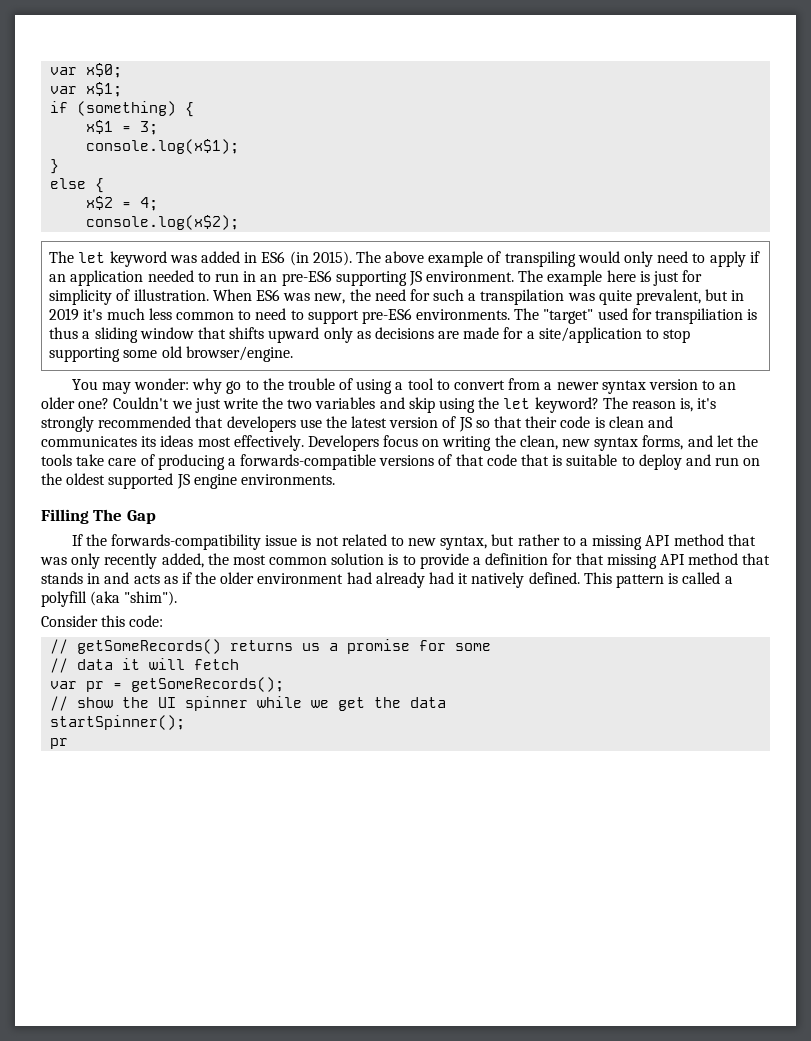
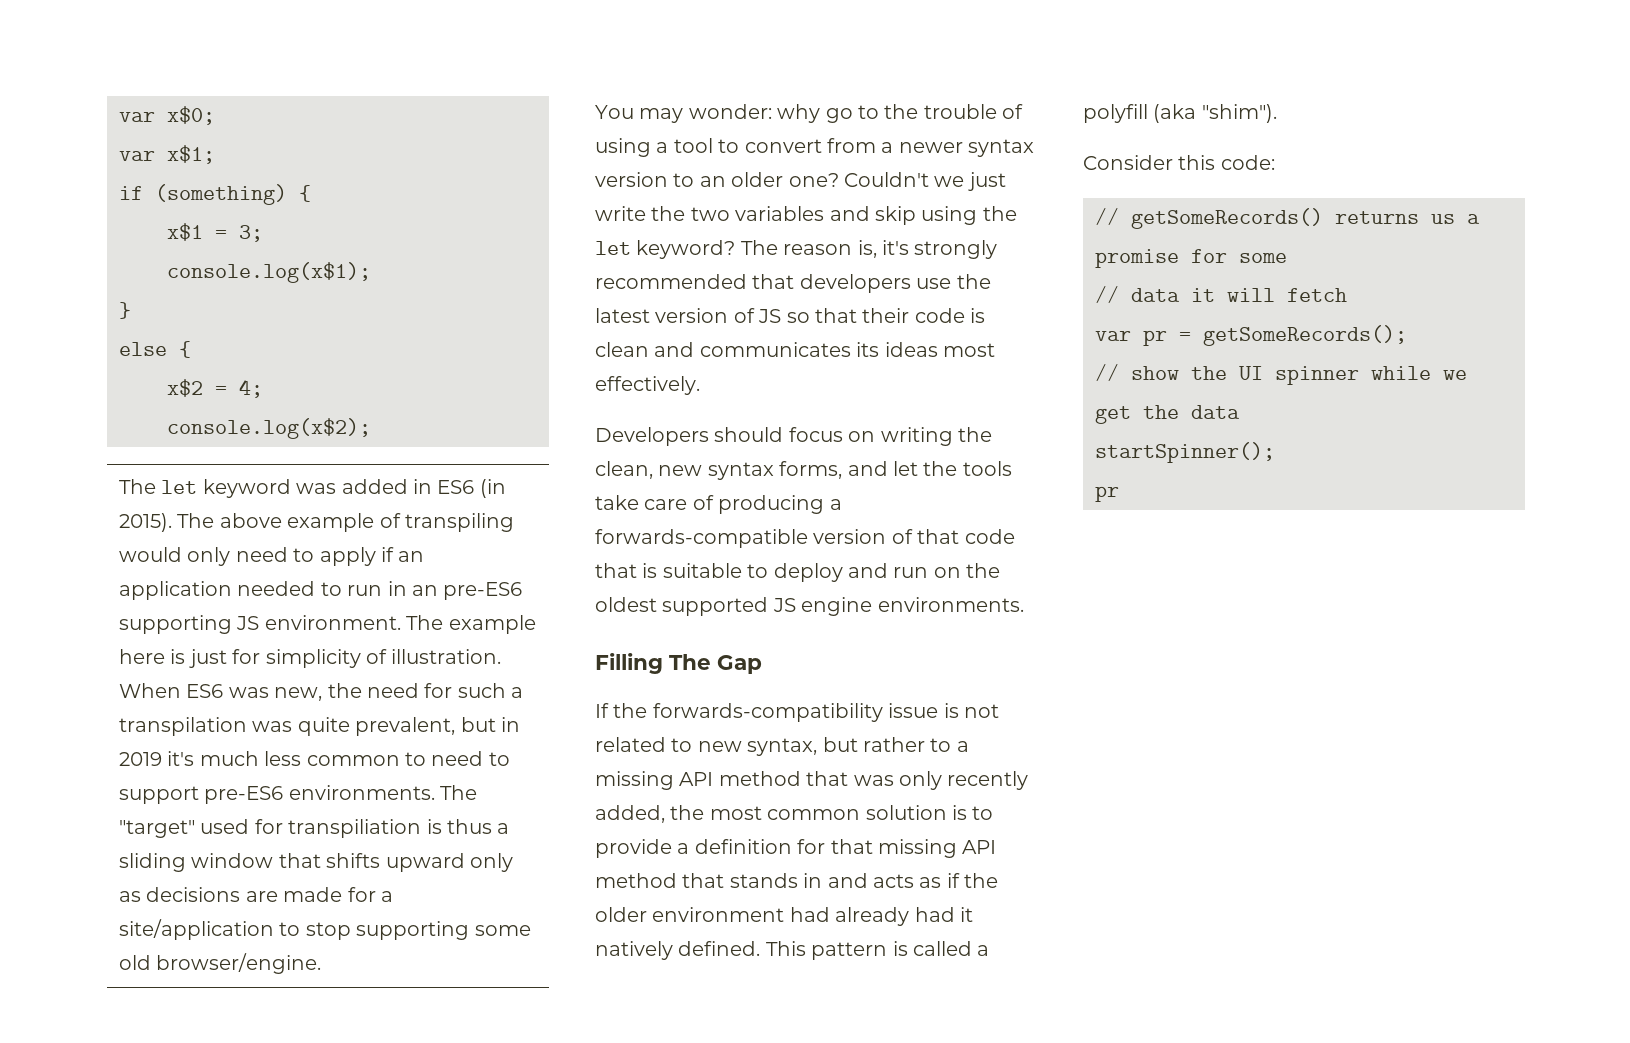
- The reason is, it's strongly recommended that developers use the latest version of JS so that their code is clean and communicates its ideas most effectively. Developers focus on writing the clean, new syntax forms, and let the tools take care of producing a forwards-compatible versions of that code that is suitable to deploy and run on the oldest supported JS engine environments.
+ The reason is, it's strongly recommended that developers use the latest version of JS so that their code is clean and communicates its ideas most effectively.
+ Developers should focus on writing the clean, new syntax forms, and let the tools take care of producing a forwards-compatible version of that code that is suitable to deploy and run on the oldest supported JS engine environments.

